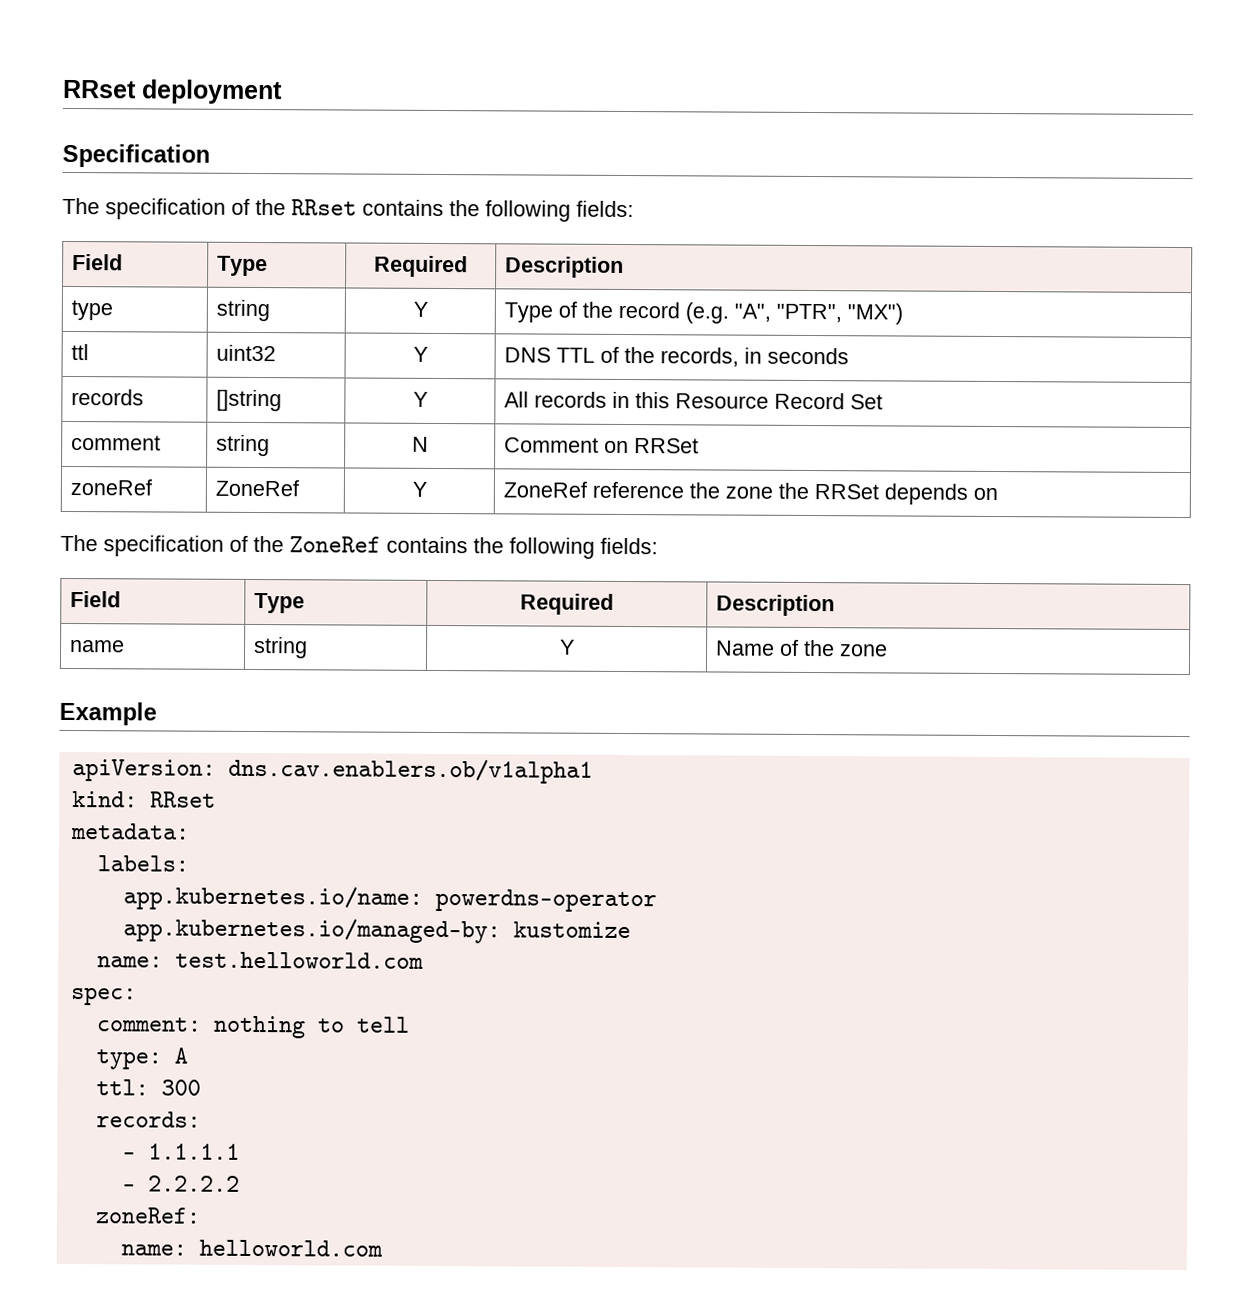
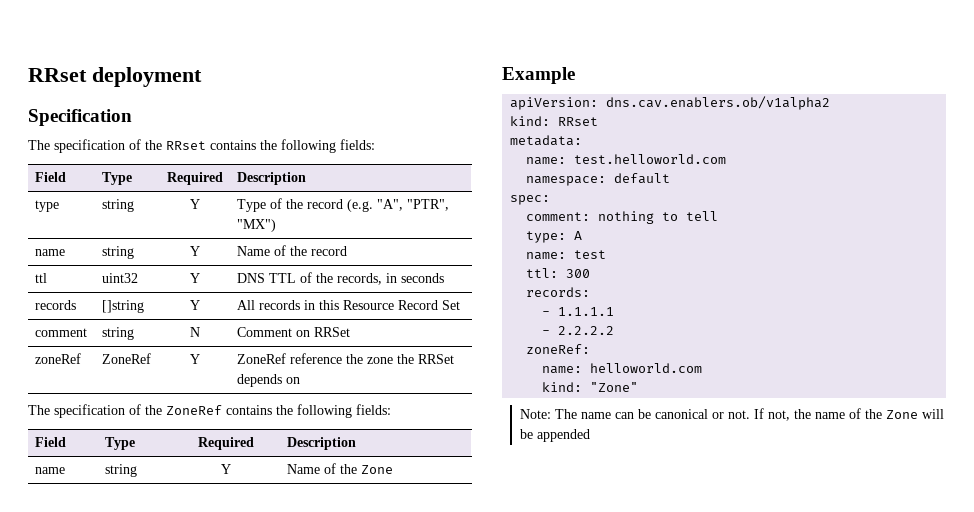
+ name | string | Y | Name of the record
- name | string | Y | Name of the zone
+ name | string | Y | Name of the Zone
- apiVersion: dns.cav.enablers.ob/v1alpha1
+ apiVersion: dns.cav.enablers.ob/v1alpha2
- labels:
- app.kubernetes.io/name: powerdns-operator
- app.kubernetes.io/managed-by: kustomize
+ namespace: default
+ name: test
+ kind: "Zone"
+ Note: The name can be canonical or not. If not, the name of the Zone will be appended

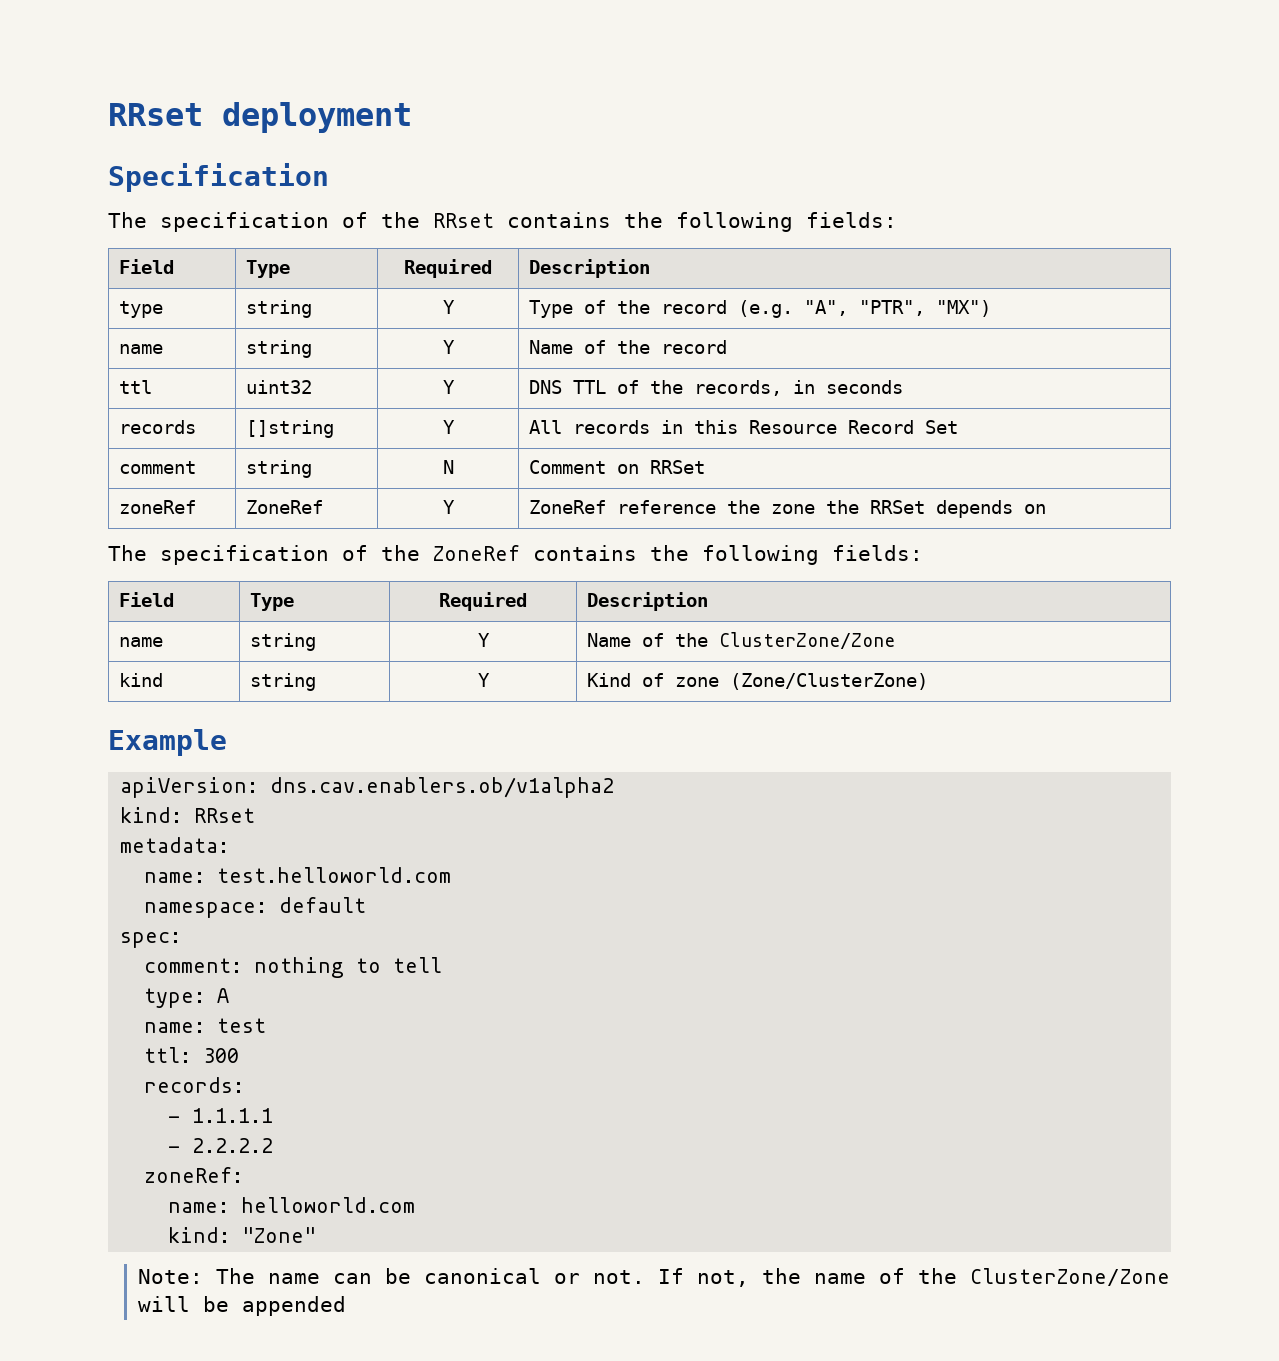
- name | string | Y | Name of the Zone
+ name | string | Y | Name of the ClusterZone/Zone
+ kind | string | Y | Kind of zone (Zone/ClusterZone)
- If not, the name of the Zone will be appended
+ If not, the name of the ClusterZone/Zone will be appended

